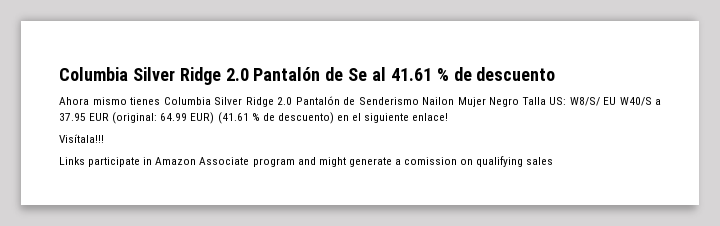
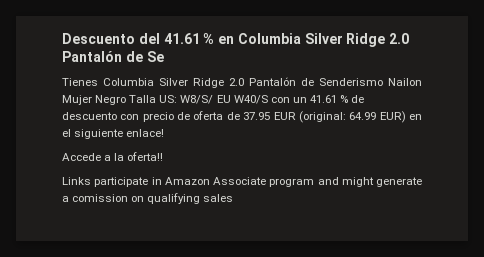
- Columbia Silver Ridge 2.0 Pantalón de Se al 41.61 % de descuento
- Ahora mismo tienes Columbia Silver Ridge 2.0 Pantalón de Senderismo Nailon Mujer Negro Talla US: W8/S/ EU W40/S a 37.95 EUR (original: 64.99 EUR) (41.61 % de descuento) en el siguiente enlace!
+ Descuento del 41.61 % en Columbia Silver Ridge 2.0 Pantalón de Se
+ Tienes Columbia Silver Ridge 2.0 Pantalón de Senderismo Nailon Mujer Negro Talla US: W8/S/ EU W40/S con un 41.61 % de descuento con precio de oferta de 37.95 EUR (original: 64.99 EUR) en el siguiente enlace!
- Visítala!!!
+ Accede a la oferta!!

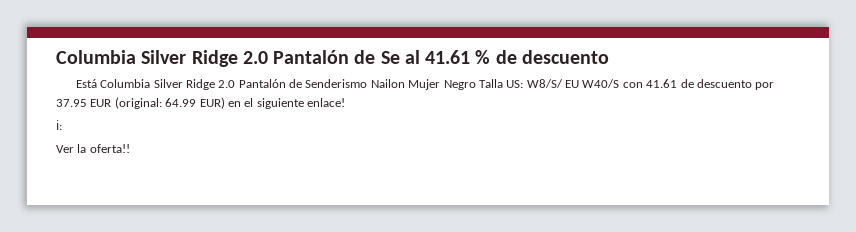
- Descuento del 41.61 % en Columbia Silver Ridge 2.0 Pantalón de Se
- Tienes Columbia Silver Ridge 2.0 Pantalón de Senderismo Nailon Mujer Negro Talla US: W8/S/ EU W40/S con un 41.61 % de descuento con precio de oferta de 37.95 EUR (original: 64.99 EUR) en el siguiente enlace!
+ Columbia Silver Ridge 2.0 Pantalón de Se al 41.61 % de descuento
+ Está Columbia Silver Ridge 2.0 Pantalón de Senderismo Nailon Mujer Negro Talla US: W8/S/ EU W40/S con 41.61 de descuento por 37.95 EUR (original: 64.99 EUR) en el siguiente enlace!
- Accede a la oferta!!
+ ℹ:
+ Ver la oferta!!
- Links participate in Amazon Associate program and might generate a comission on qualifying sales

